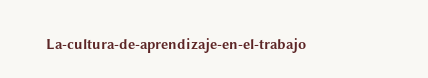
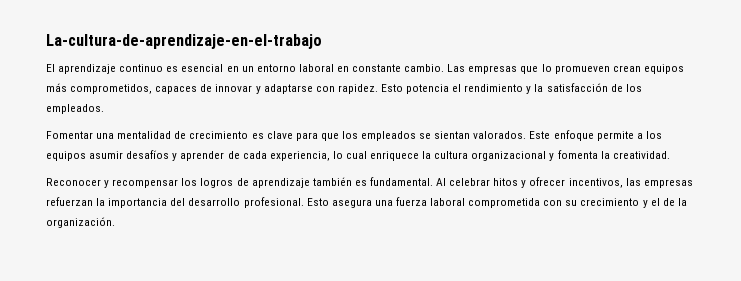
+ El aprendizaje continuo es esencial en un entorno laboral en constante cambio. Las empresas que lo promueven crean equipos más comprometidos, capaces de innovar y adaptarse con rapidez. Esto potencia el rendimiento y la satisfacción de los empleados.
+ Fomentar una mentalidad de crecimiento es clave para que los empleados se sientan valorados. Este enfoque permite a los equipos asumir desafíos y aprender de cada experiencia, lo cual enriquece la cultura organizacional y fomenta la creatividad.
+ Reconocer y recompensar los logros de aprendizaje también es fundamental. Al celebrar hitos y ofrecer incentivos, las empresas refuerzan la importancia del desarrollo profesional. Esto asegura una fuerza laboral comprometida con su crecimiento y el de la organización.

